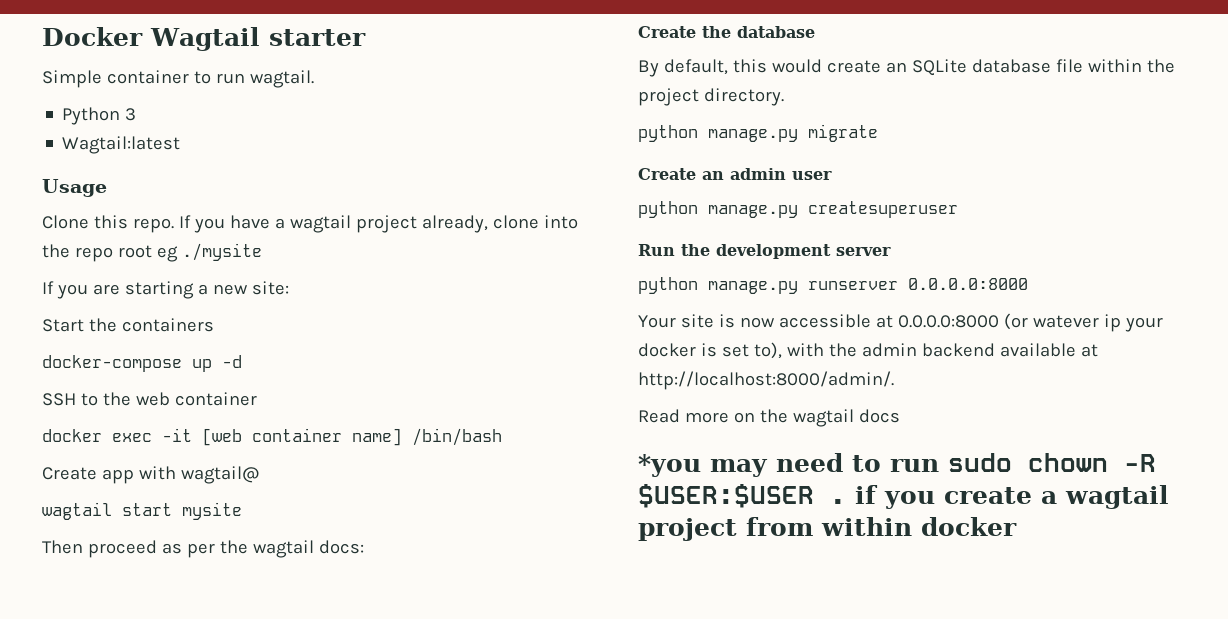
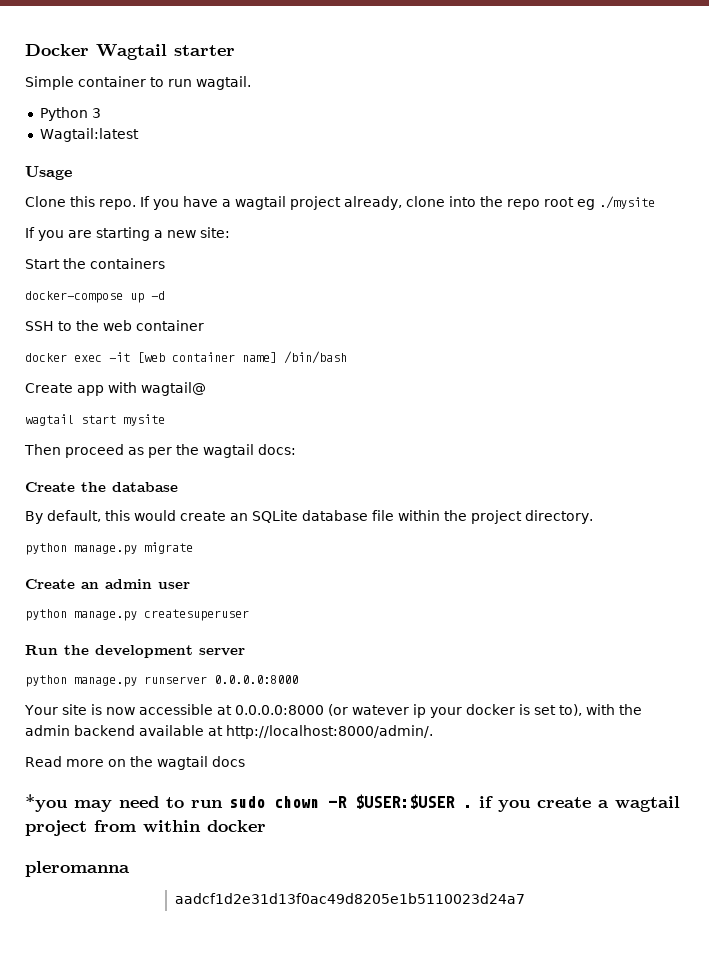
+ pleromanna
+ aadcf1d2e31d13f0ac49d8205e1b5110023d24a7

